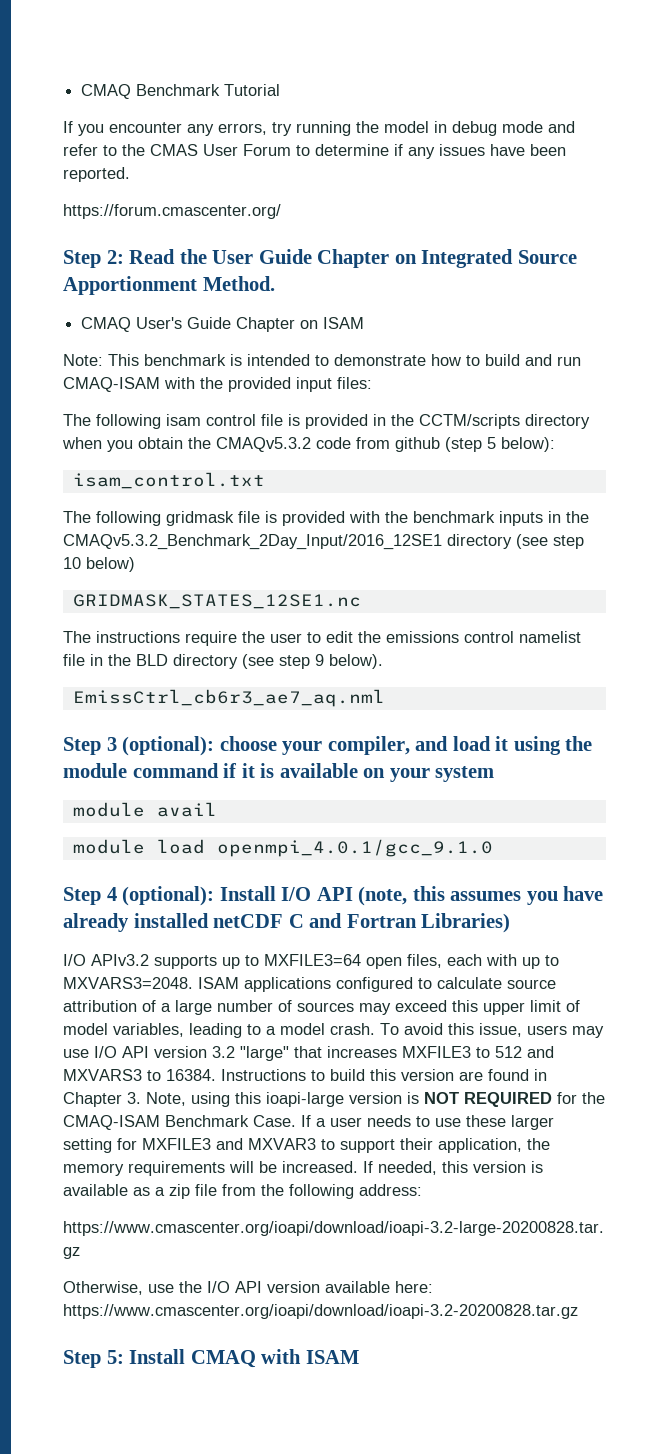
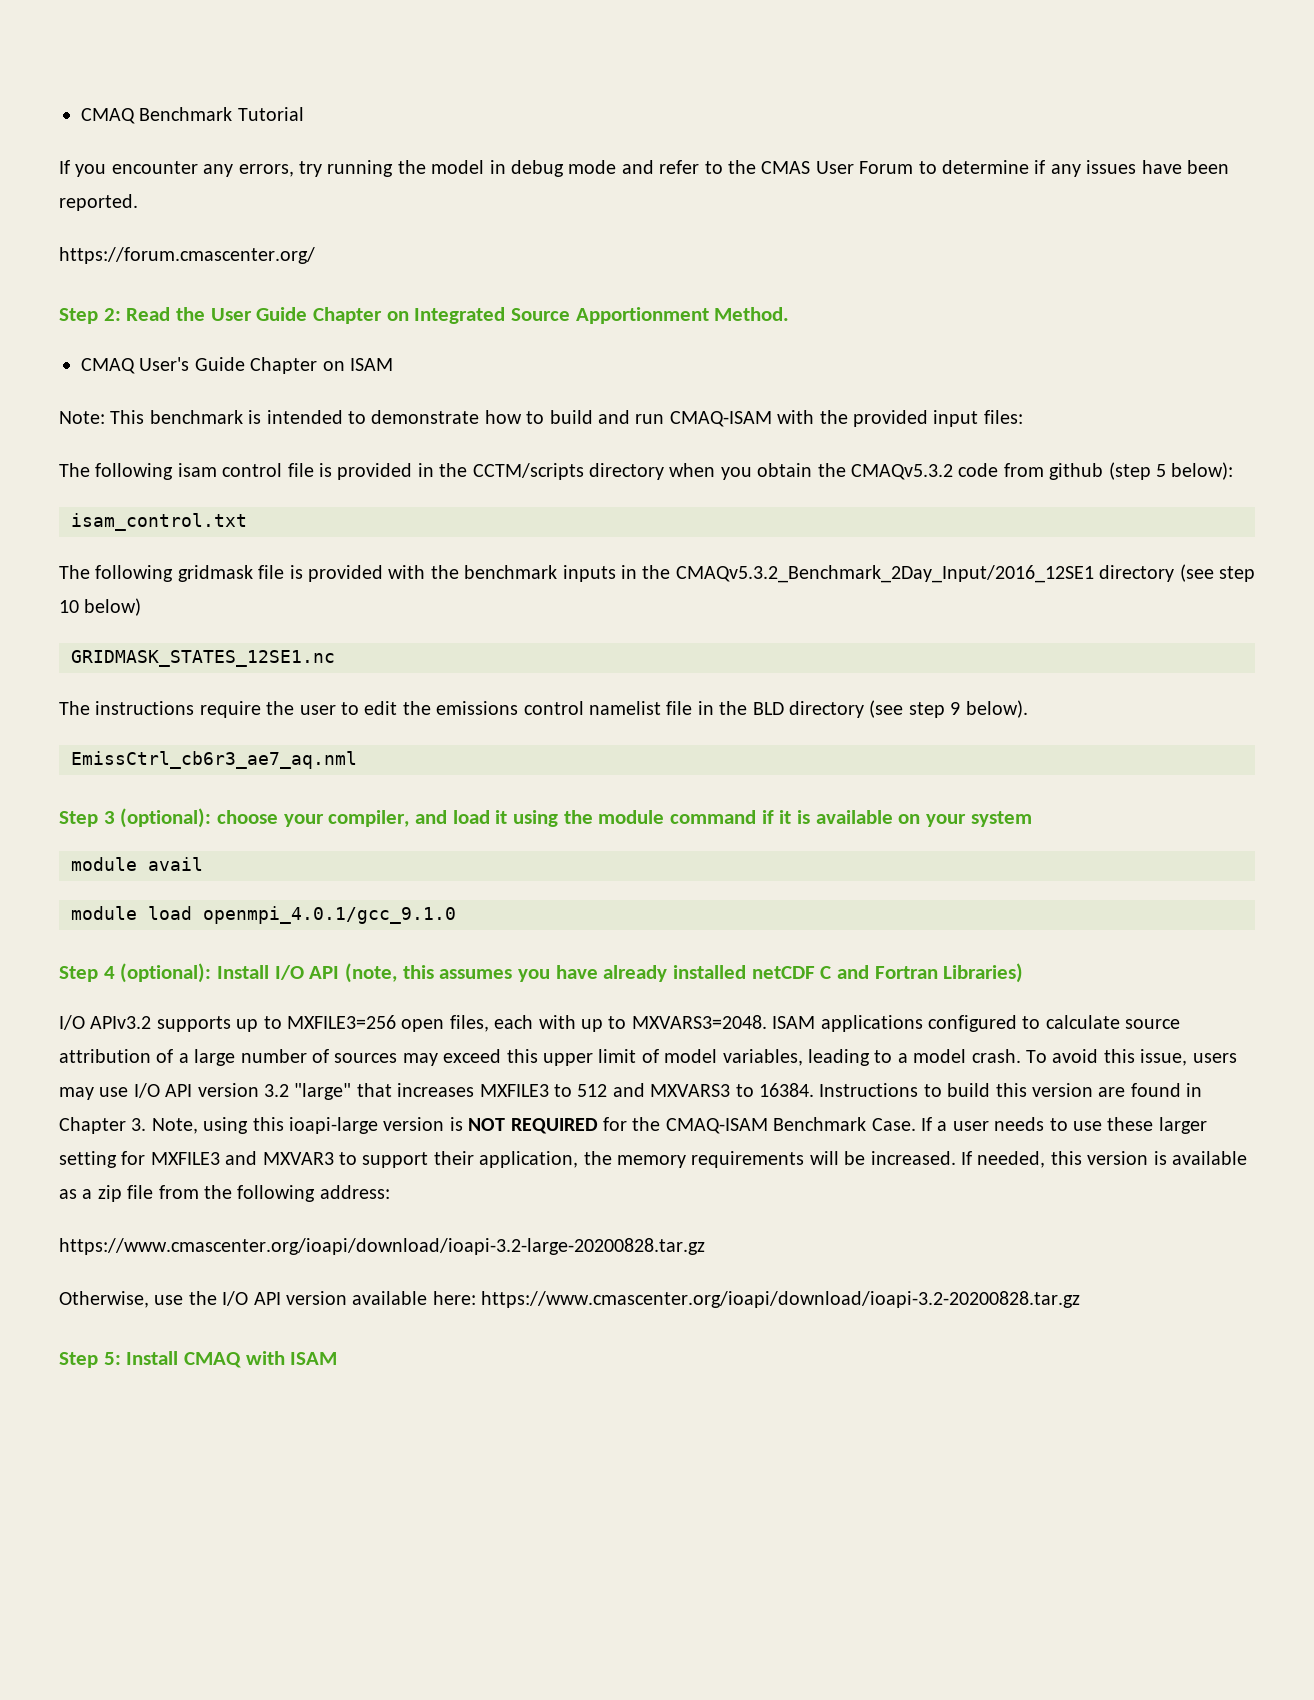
- I/O APIv3.2 supports up to MXFILE3=64 open files, each with up to MXVARS3=2048.
+ I/O APIv3.2 supports up to MXFILE3=256 open files, each with up to MXVARS3=2048.

